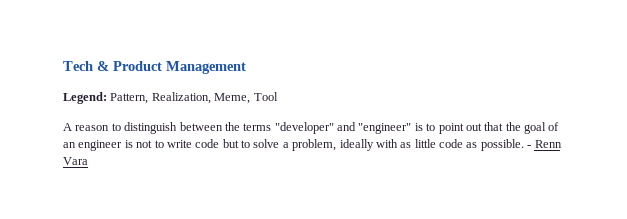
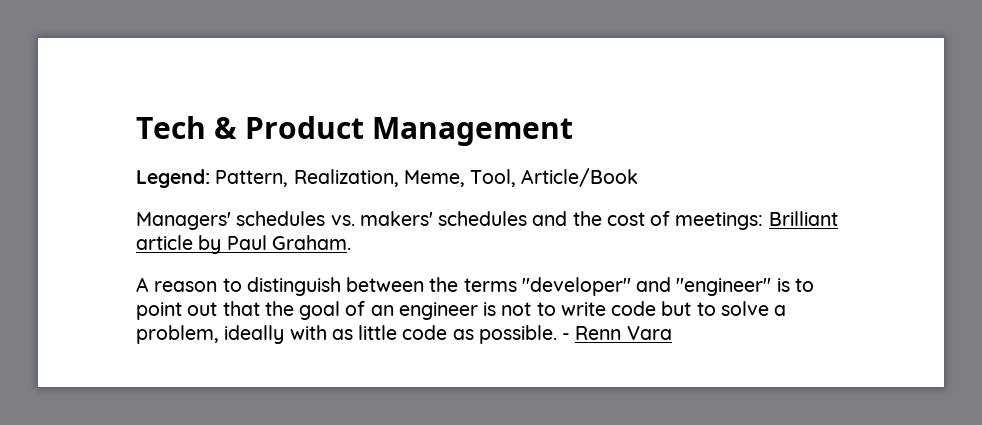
- Legend: Pattern, Realization, Meme, Tool
+ Legend: Pattern, Realization, Meme, Tool, Article/Book
+ Managers' schedules vs. makers' schedules and the cost of meetings: Brilliant article by Paul Graham.

